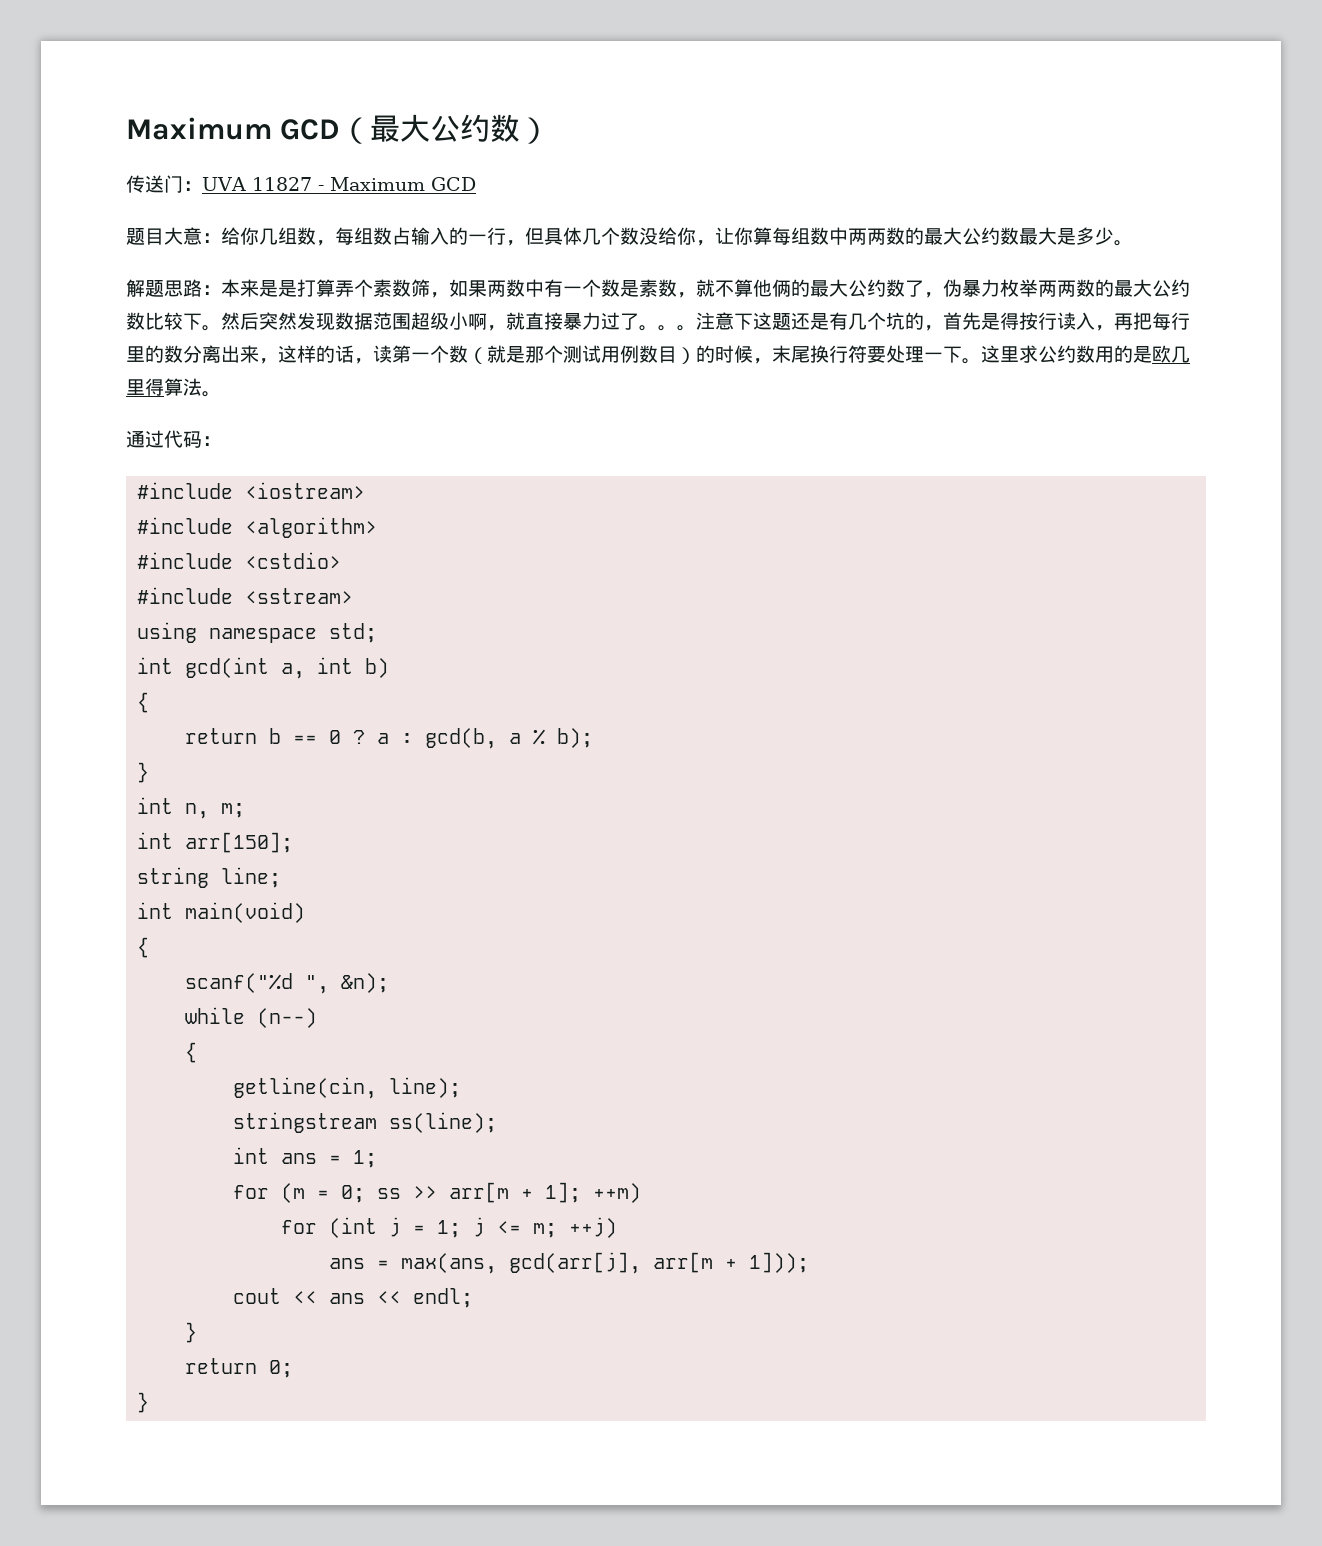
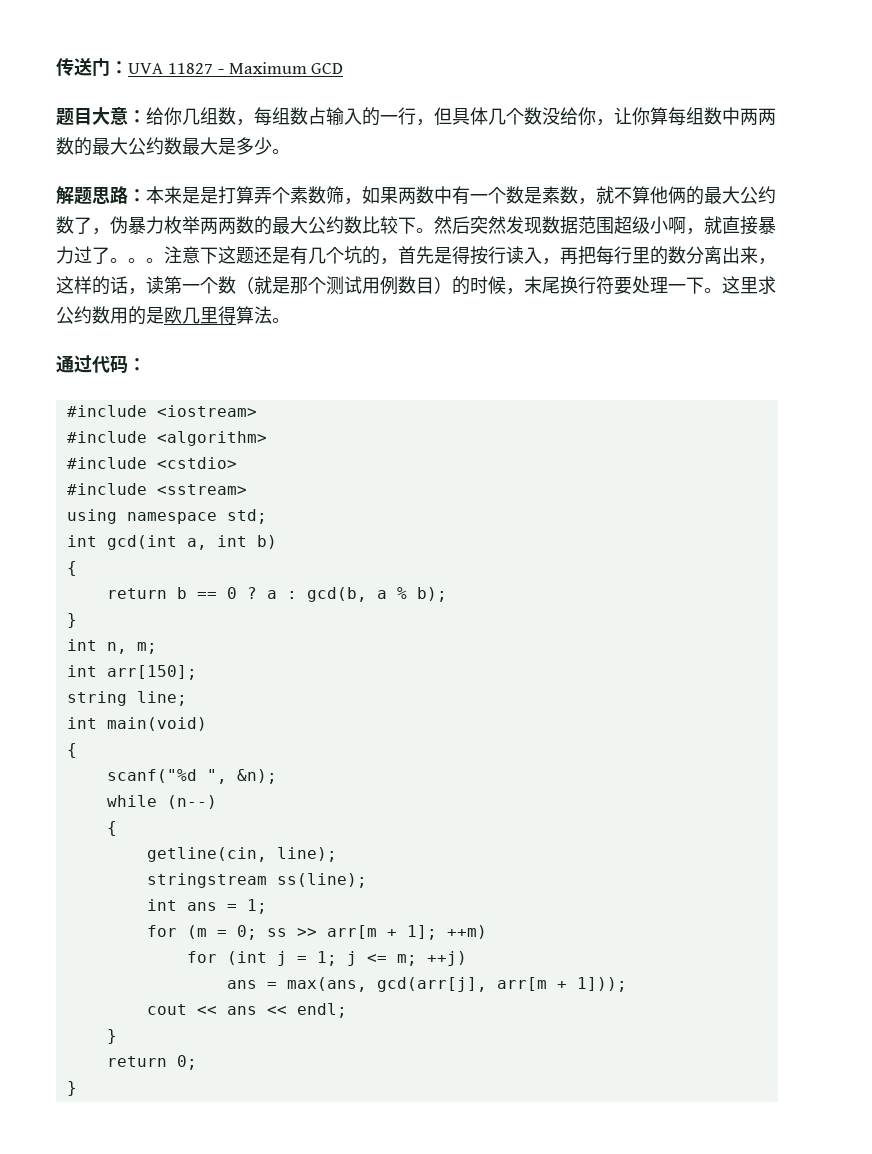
- Maximum GCD（最大公约数）

